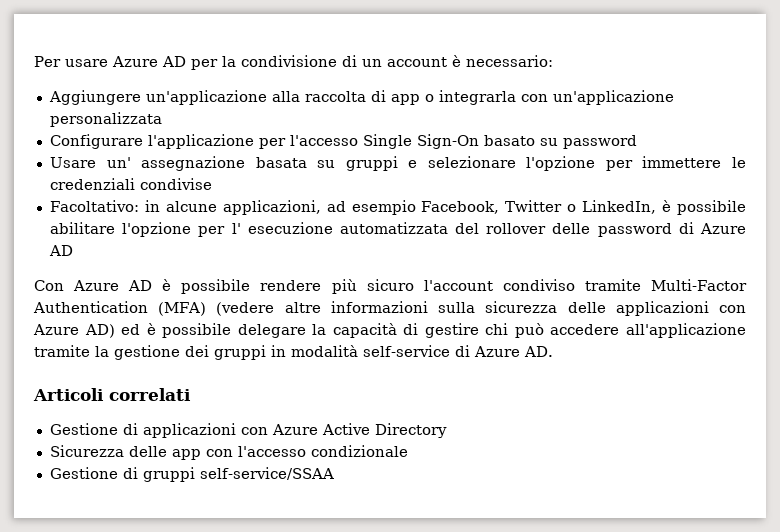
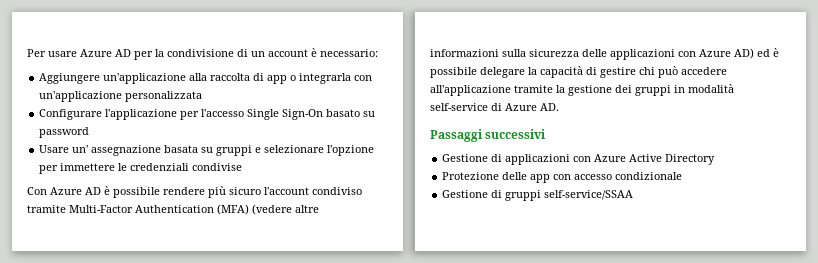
- Facoltativo: in alcune applicazioni, ad esempio Facebook, Twitter o LinkedIn, è possibile abilitare l'opzione per l' esecuzione automatizzata del rollover delle password di Azure AD
- Articoli correlati
+ Passaggi successivi
- Sicurezza delle app con l'accesso condizionale
+ Protezione delle app con accesso condizionale

